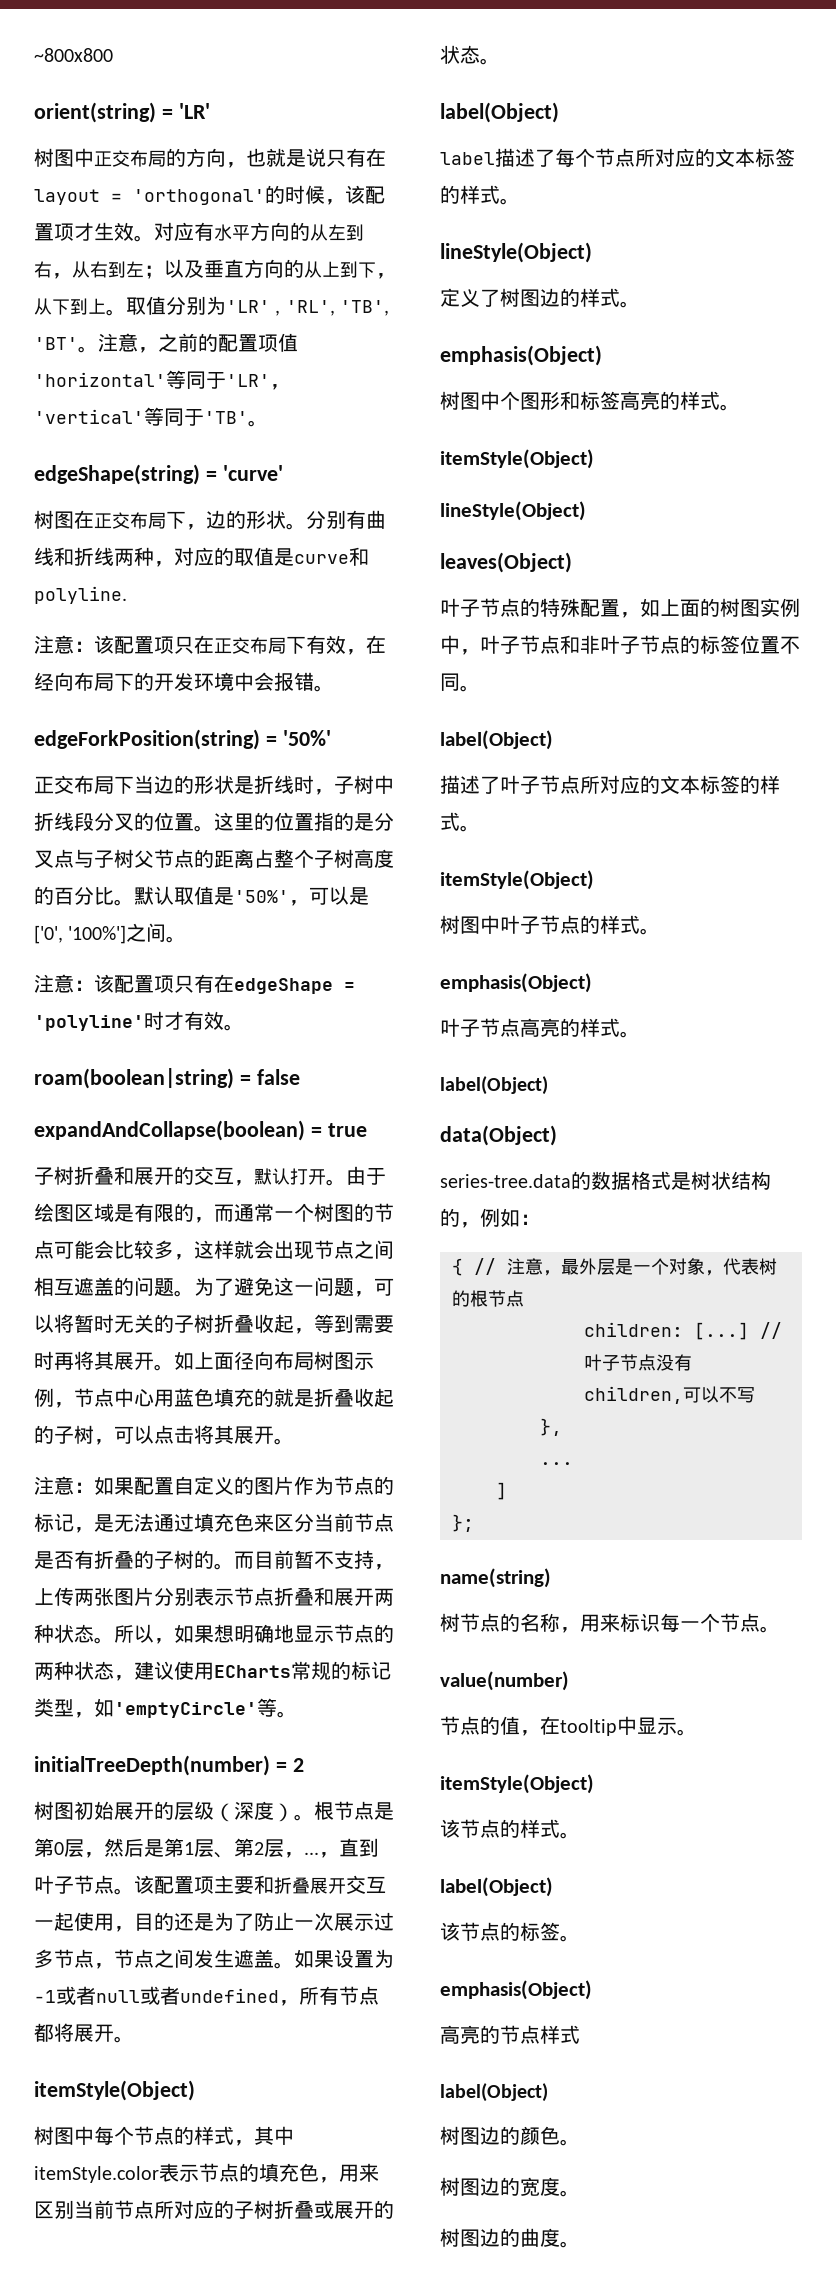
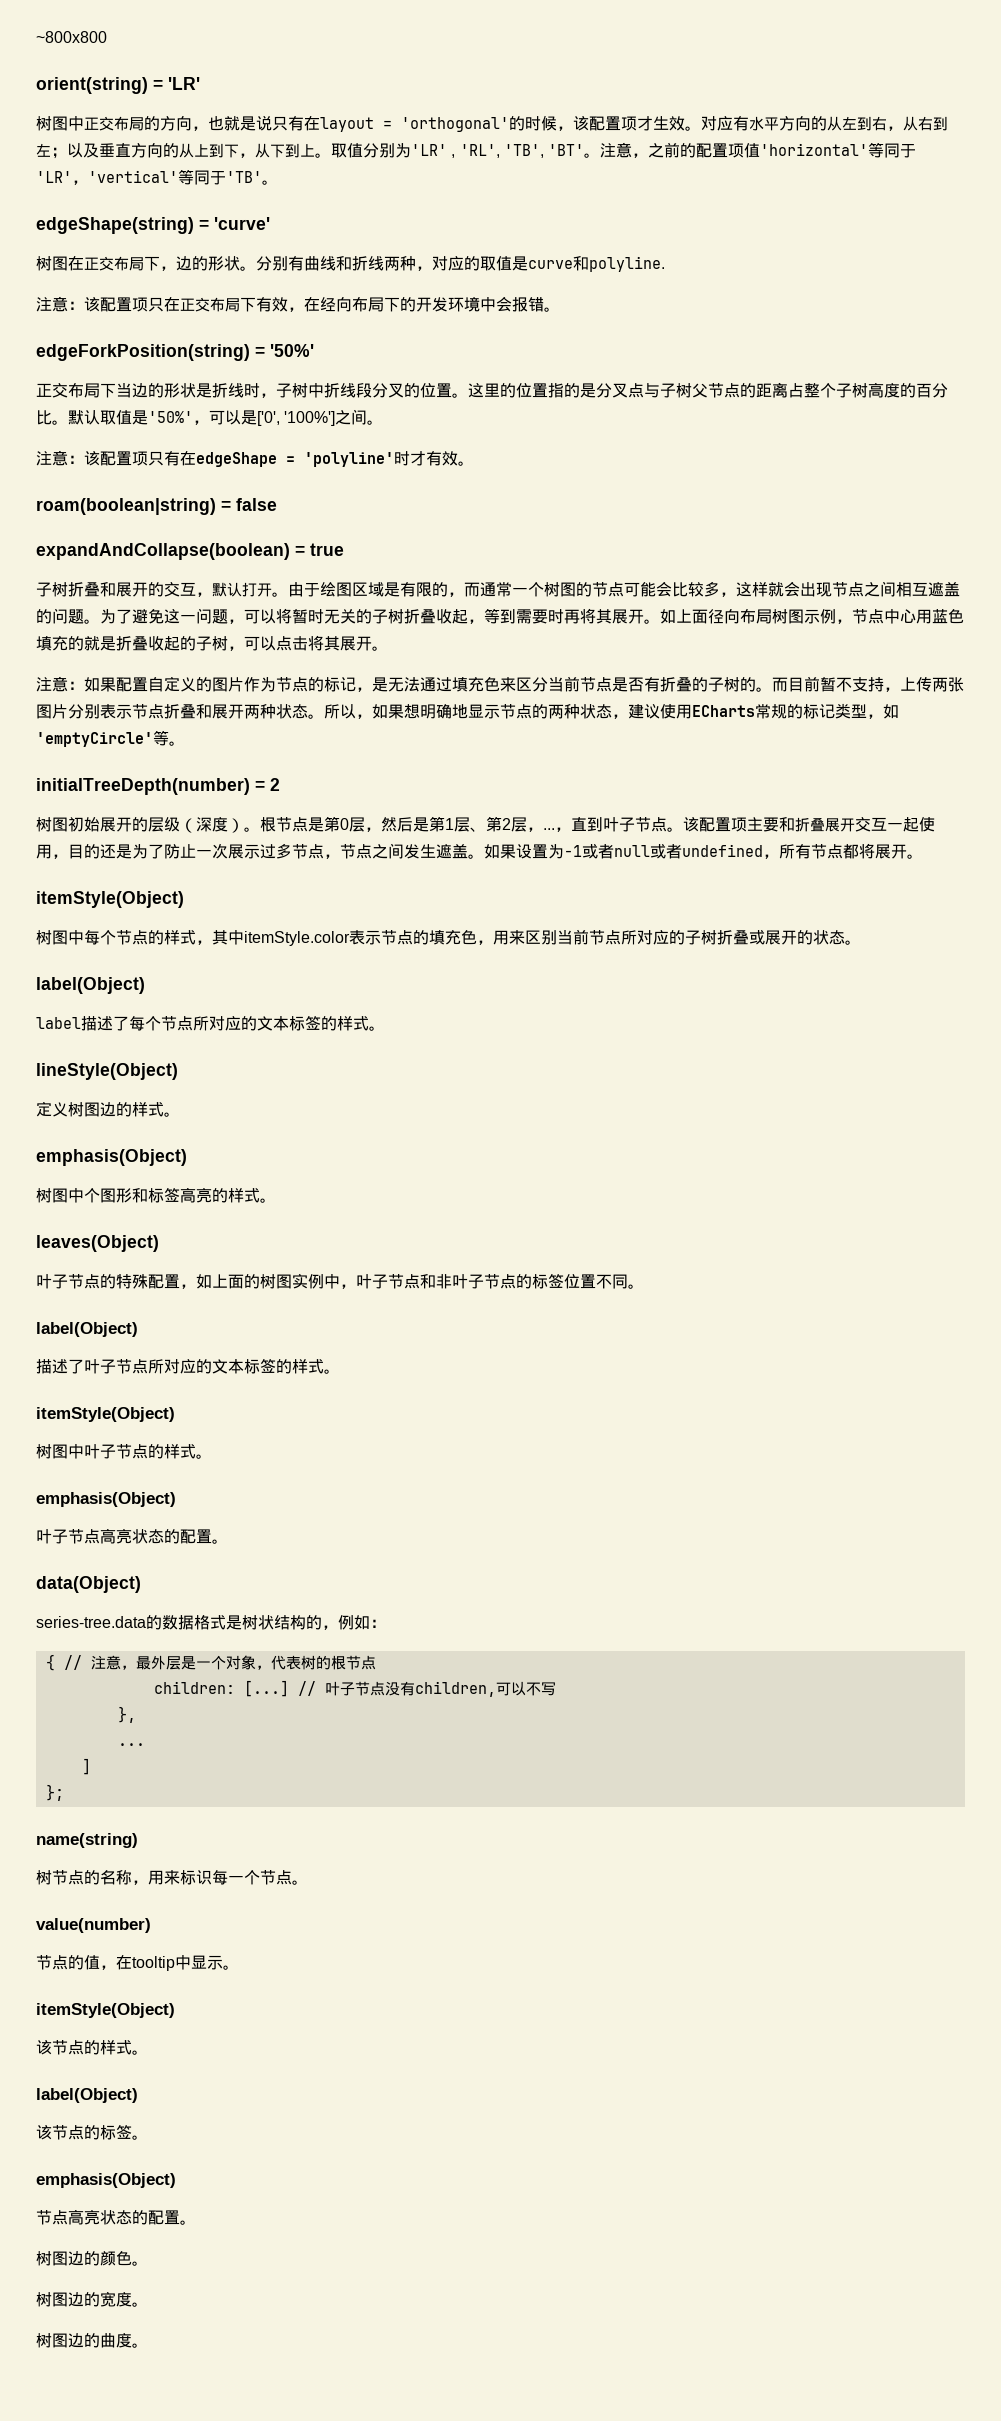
- 定义了树图边的样式。
+ 定义树图边的样式。
  树图中个图形和标签高亮的样式。
- itemStyle(Object)
- lineStyle(Object)
- 叶子节点高亮的样式。
- label(Object)
+ 叶子节点高亮状态的配置。
  该节点的标签。
  emphasis(Object)
- 高亮的节点样式
- label(Object)
+ 节点高亮状态的配置。

